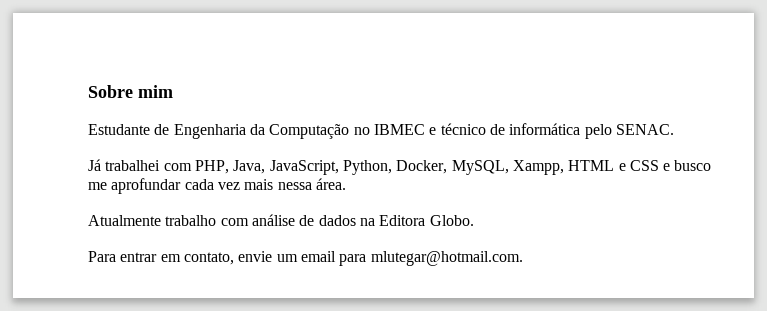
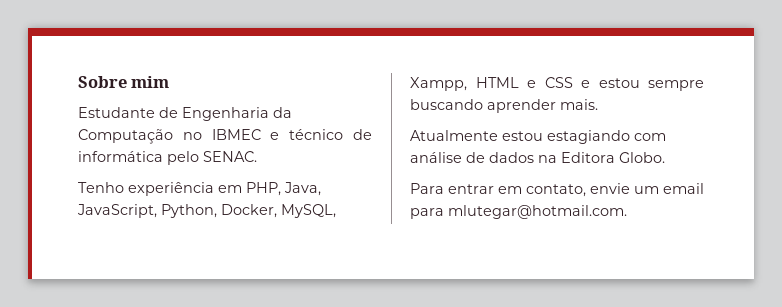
- Já trabalhei com PHP, Java, JavaScript, Python, Docker, MySQL, Xampp, HTML e CSS e busco me aprofundar cada vez mais nessa área.
+ Tenho experiência em PHP, Java, JavaScript, Python, Docker, MySQL, Xampp, HTML e CSS e estou sempre buscando aprender mais.
- Atualmente trabalho com análise de dados na Editora Globo.
+ Atualmente estou estagiando com análise de dados na Editora Globo.

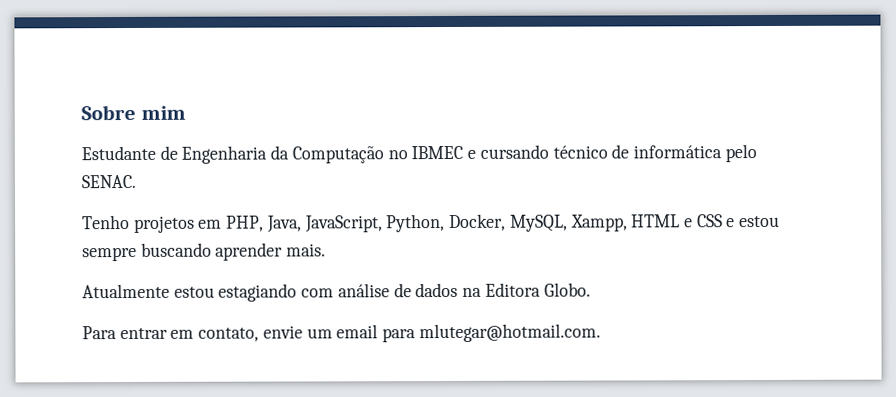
- Estudante de Engenharia da Computação no IBMEC e técnico de informática pelo SENAC.
+ Estudante de Engenharia da Computação no IBMEC e cursando técnico de informática pelo SENAC.
- Tenho experiência em PHP, Java, JavaScript, Python, Docker, MySQL, Xampp, HTML e CSS e estou sempre buscando aprender mais.
+ Tenho projetos em PHP, Java, JavaScript, Python, Docker, MySQL, Xampp, HTML e CSS e estou sempre buscando aprender mais.

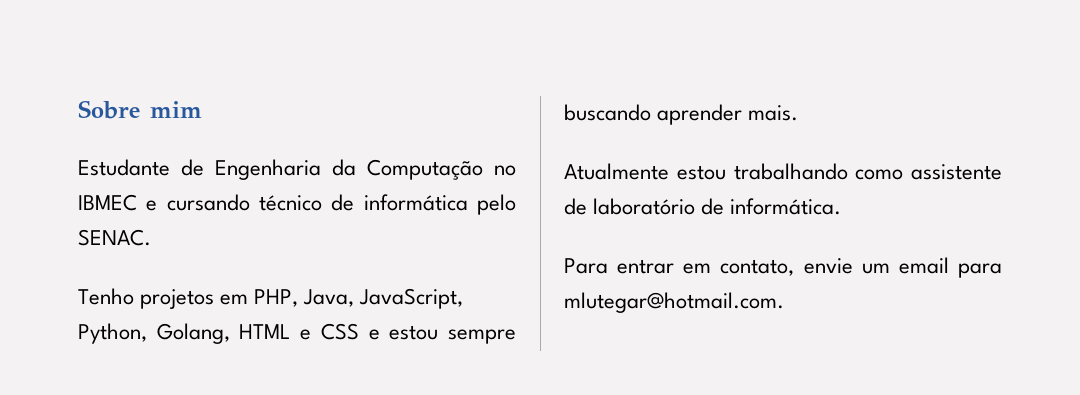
- Tenho projetos em PHP, Java, JavaScript, Python, Docker, MySQL, Xampp, HTML e CSS e estou sempre buscando aprender mais.
+ Tenho projetos em PHP, Java, JavaScript, Python, Golang, HTML e CSS e estou sempre buscando aprender mais.
- Atualmente estou estagiando com análise de dados na Editora Globo.
+ Atualmente estou trabalhando como assistente de laboratório de informática.

